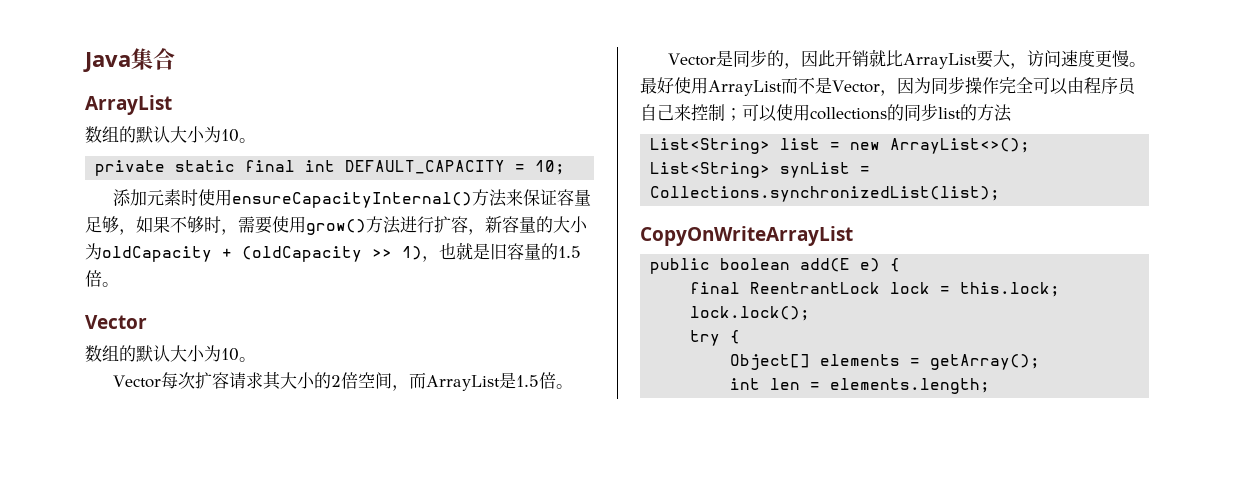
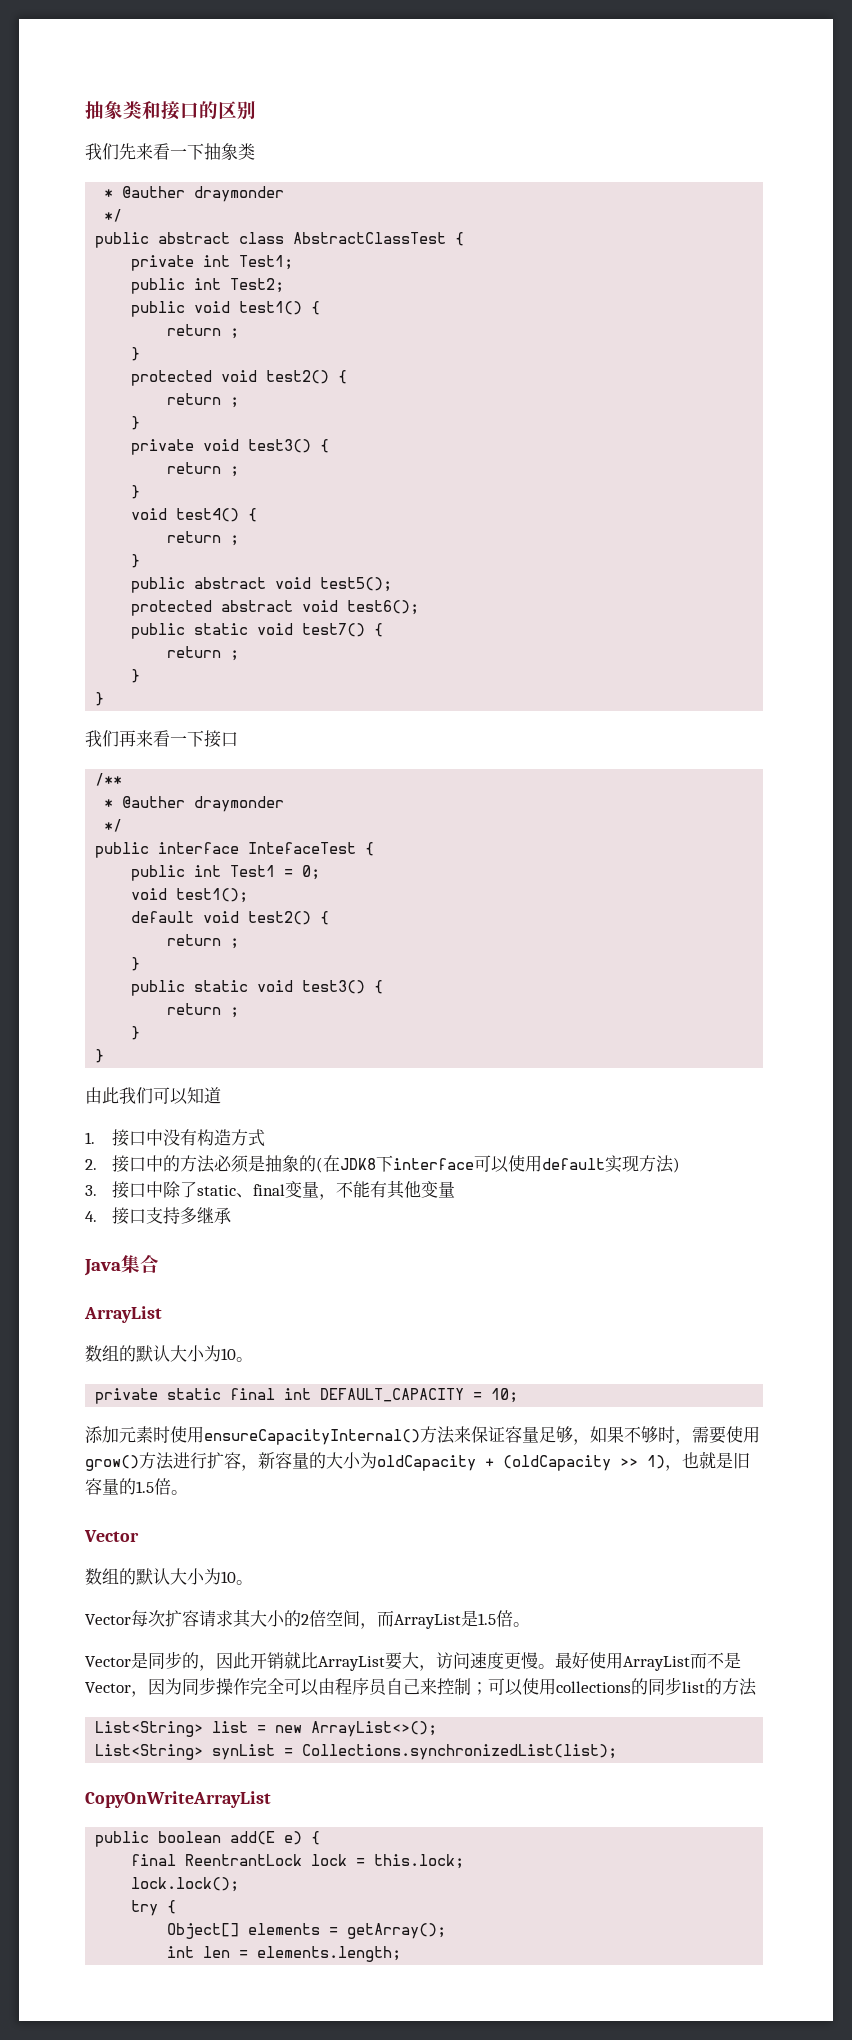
+ 抽象类和接口的区别
+ 我们先来看一下抽象类
+ * @auther draymonder
+ */
+ public abstract class AbstractClassTest {
+ private int Test1;
+ public int Test2;
+ public void test1() {
+ return ;
+ }
+ protected void test2() {
+ return ;
+ }
+ private void test3() {
+ return ;
+ }
+ void test4() {
+ return ;
+ }
+ public abstract void test5();
+ protected abstract void test6();
+ public static void test7() {
+ return ;
+ }
+ }
+ 我们再来看一下接口
+ /**
+ * @auther draymonder
+ */
+ public interface IntefaceTest {
+ public int Test1 = 0;
+ void test1();
+ default void test2() {
+ return ;
+ }
+ public static void test3() {
+ return ;
+ }
+ }
+ 由此我们可以知道
+ 1.接口中没有构造方式
+ 2.接口中的方法必须是抽象的(在JDK8下interface可以使用default实现方法)
+ 3.接口中除了static、final变量，不能有其他变量
+ 4.接口支持多继承

